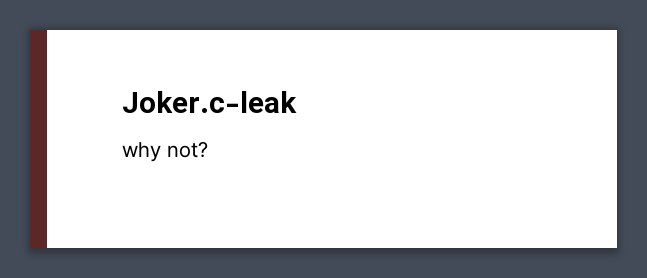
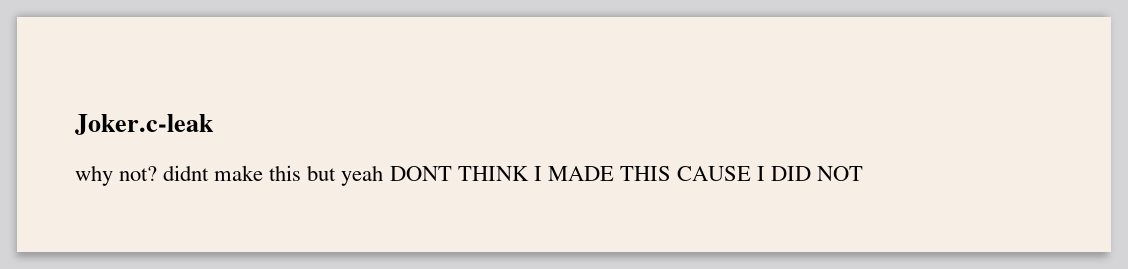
- why not?
+ why not? didnt make this but yeah DONT THINK I MADE THIS CAUSE I DID NOT

